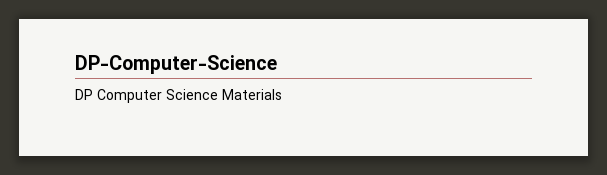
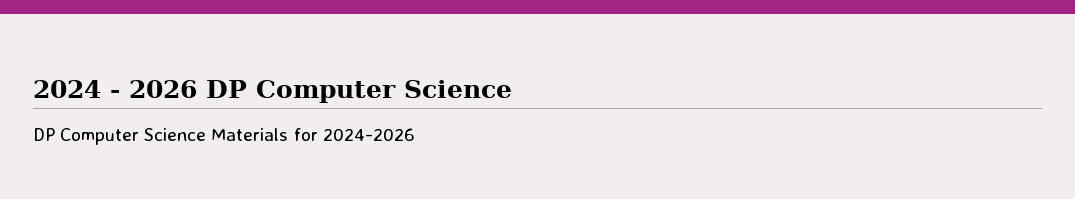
- DP-Computer-Science
+ 2024 - 2026 DP Computer Science
- DP Computer Science Materials
+ DP Computer Science Materials for 2024-2026

